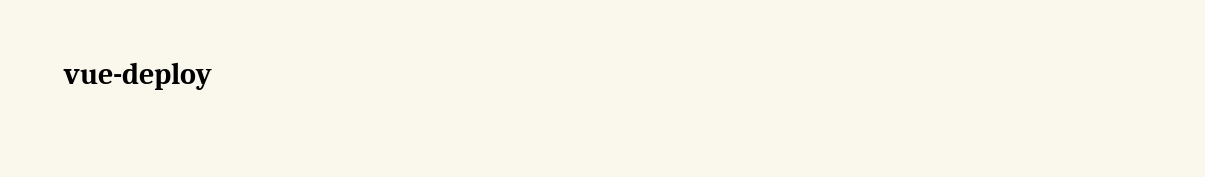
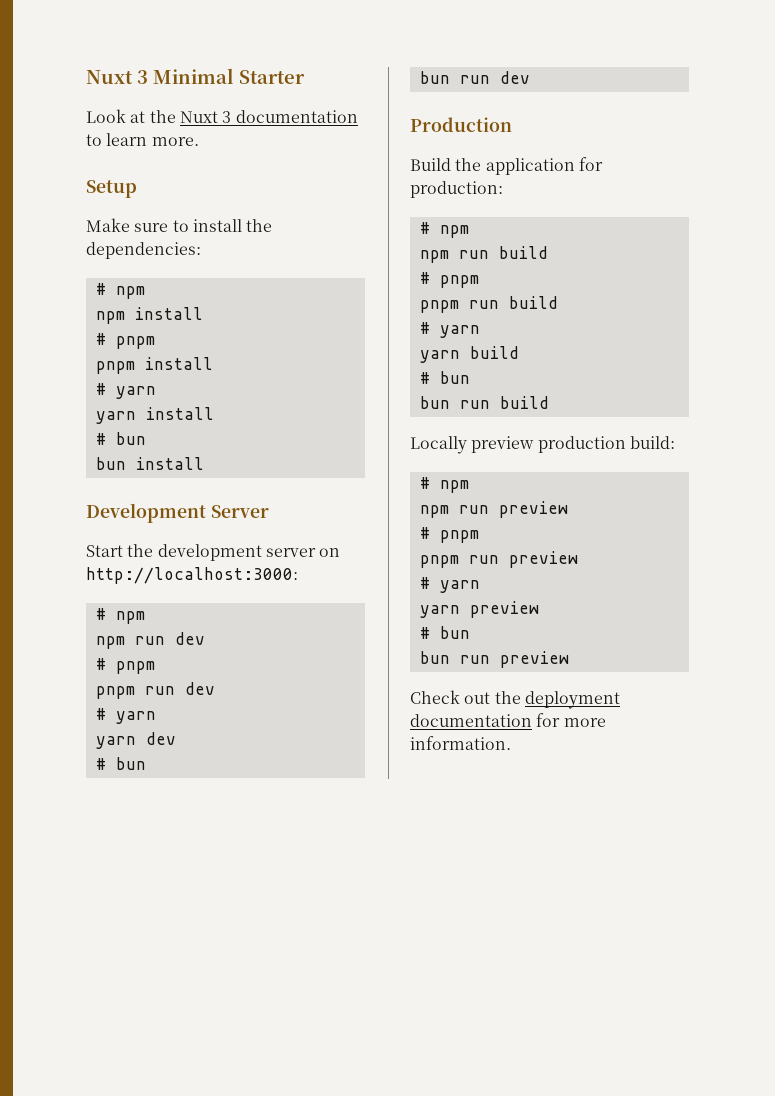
- vue-deploy
+ Nuxt 3 Minimal Starter
+ Look at the Nuxt 3 documentation to learn more.
+ Setup
+ Make sure to install the dependencies:
+ # npm
+ npm install
+ # pnpm
+ pnpm install
+ # yarn
+ yarn install
+ # bun
+ bun install
+ Development Server
+ Start the development server on http://localhost:3000:
+ # npm
+ npm run dev
+ # pnpm
+ pnpm run dev
+ # yarn
+ yarn dev
+ # bun
+ bun run dev
+ Production
+ Build the application for production:
+ # npm
+ npm run build
+ # pnpm
+ pnpm run build
+ # yarn
+ yarn build
+ # bun
+ bun run build
+ Locally preview production build:
+ # npm
+ npm run preview
+ # pnpm
+ pnpm run preview
+ # yarn
+ yarn preview
+ # bun
+ bun run preview
+ Check out the deployment documentation for more information.

